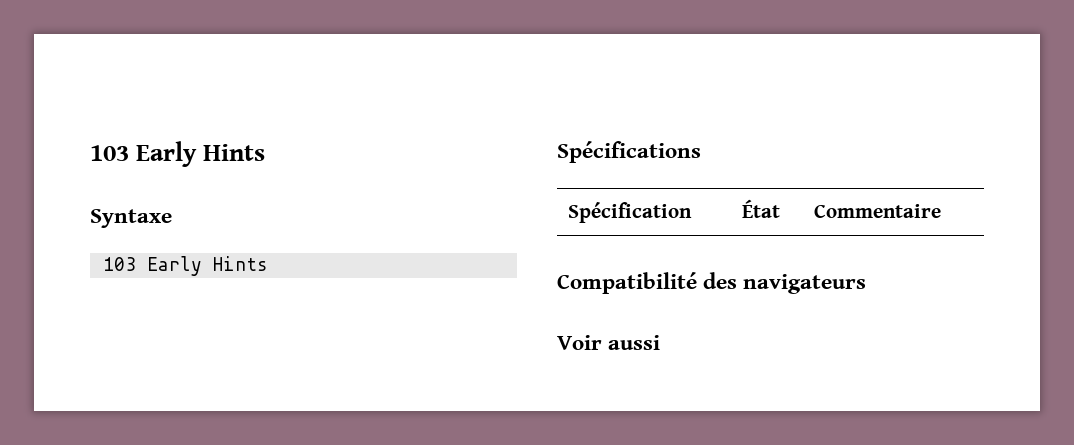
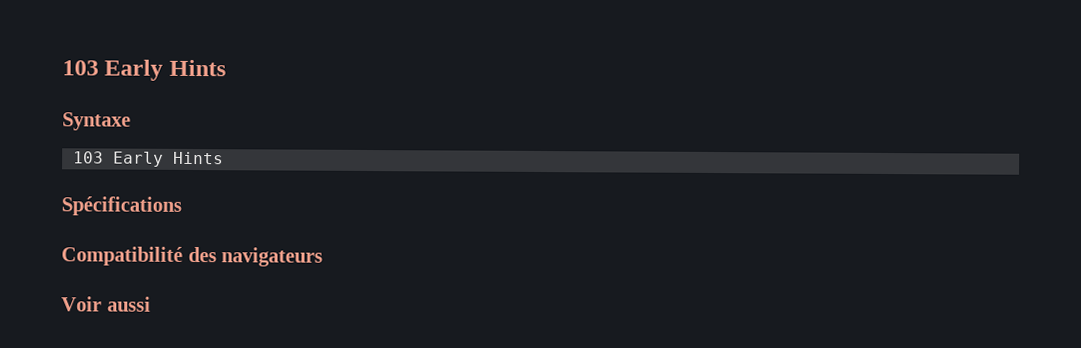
- Spécification | État | Commentaire

